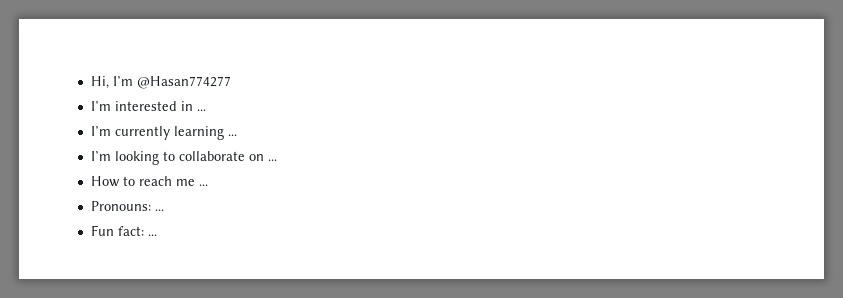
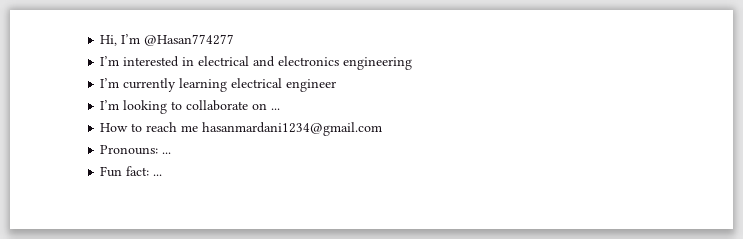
- I’m interested in ...
+ I’m interested in electrical and electronics engineering
- I’m currently learning ...
+ I’m currently learning electrical engineer
- How to reach me ...
+ How to reach me hasanmardani1234@gmail.com

